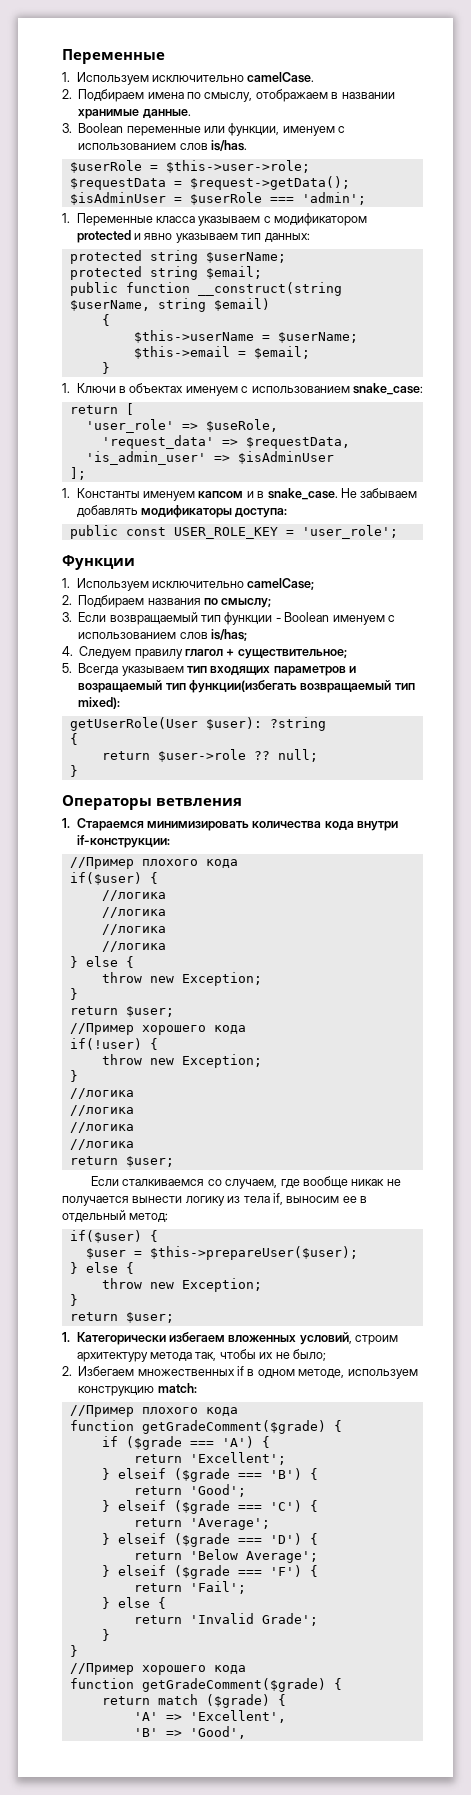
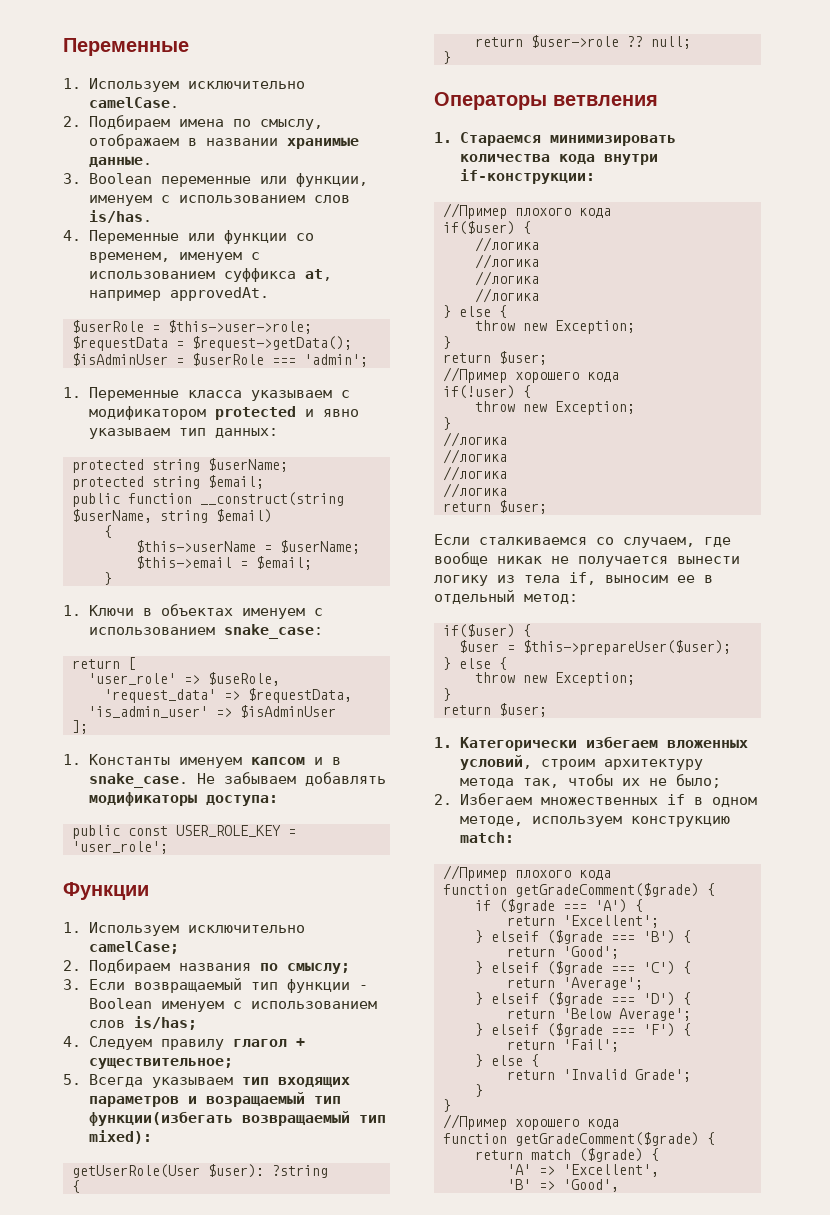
+ 4. Переменные или функции со временем, именуем с использованием суффикса at, например approvedAt.

